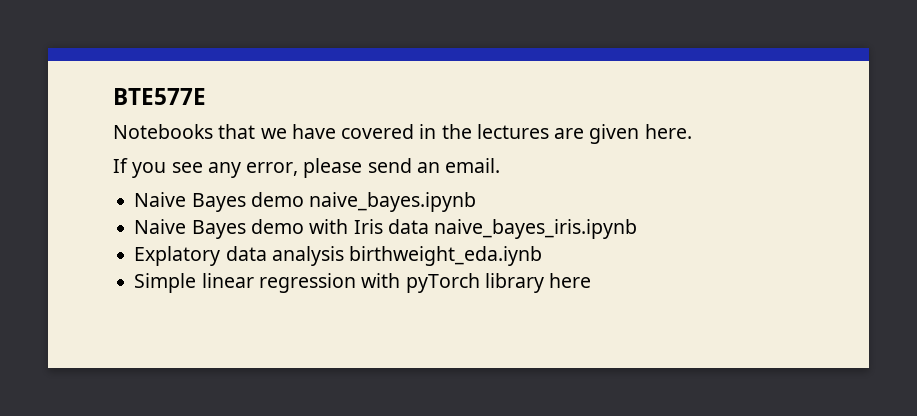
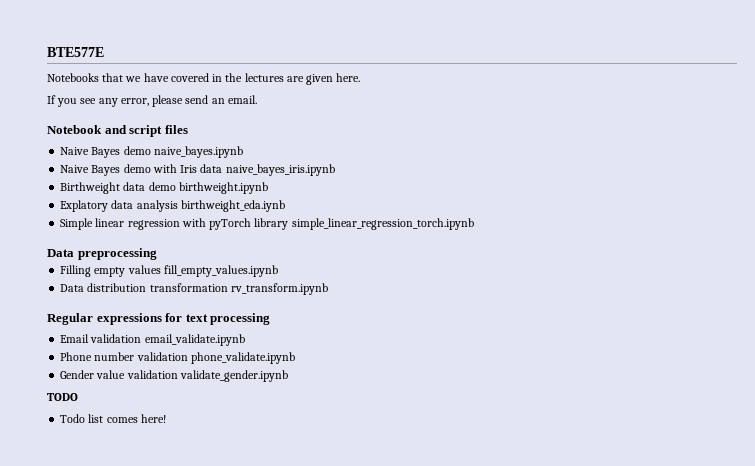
+ Notebook and script files
+ Birthweight data demo birthweight.ipynb
- Simple linear regression with pyTorch library here
+ Simple linear regression with pyTorch library simple_linear_regression_torch.ipynb
+ Data preprocessing
+ Filling empty values fill_empty_values.ipynb
+ Data distribution transformation rv_transform.ipynb
+ Regular expressions for text processing
+ Email validation email_validate.ipynb
+ Phone number validation phone_validate.ipynb
+ Gender value validation validate_gender.ipynb
+ TODO
+ Todo list comes here!

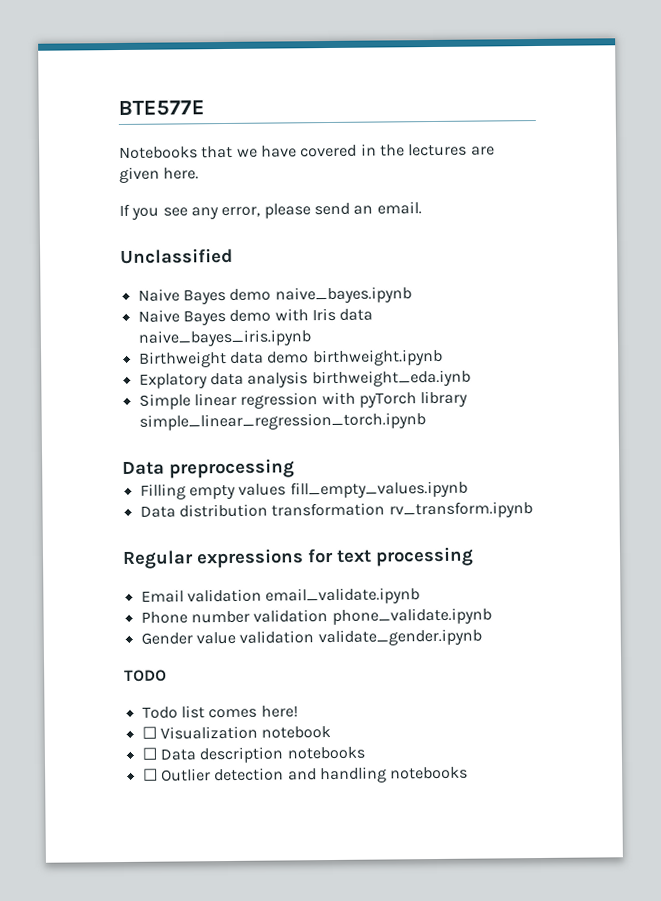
- Notebook and script files
+ Unclassified
+ ☐ Visualization notebook
+ ☐ Data description notebooks
+ ☐ Outlier detection and handling notebooks

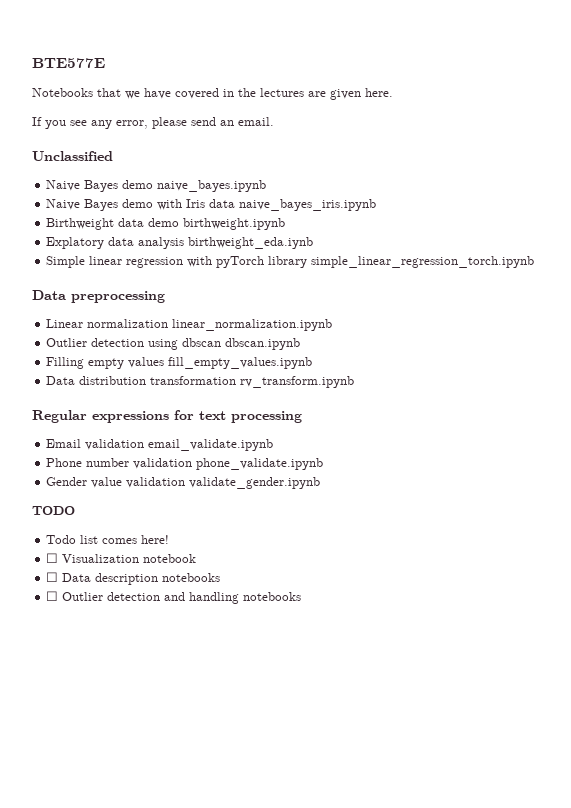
+ Linear normalization linear_normalization.ipynb
+ Outlier detection using dbscan dbscan.ipynb

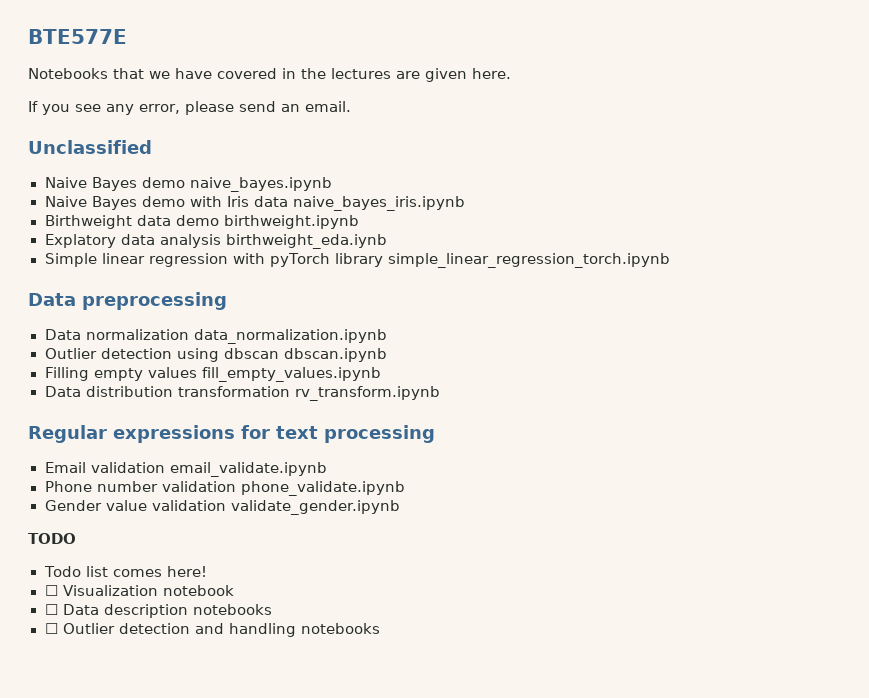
- Linear normalization linear_normalization.ipynb
+ Data normalization data_normalization.ipynb

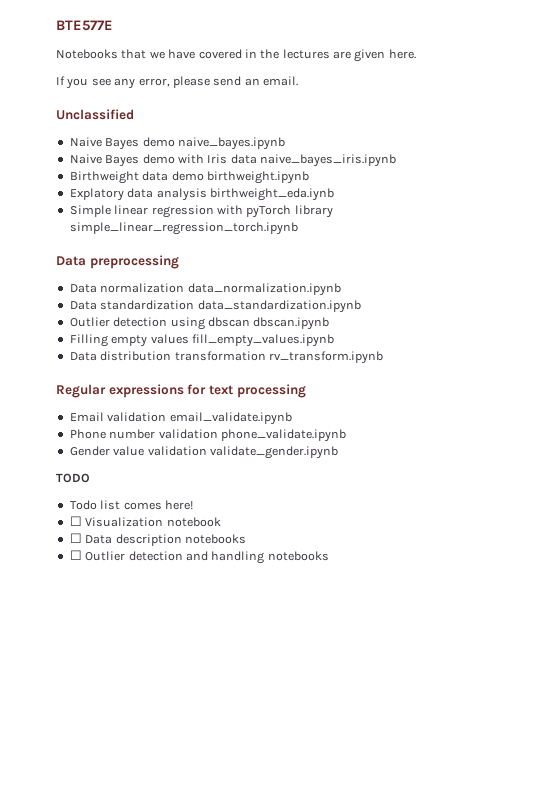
+ Data standardization data_standardization.ipynb

